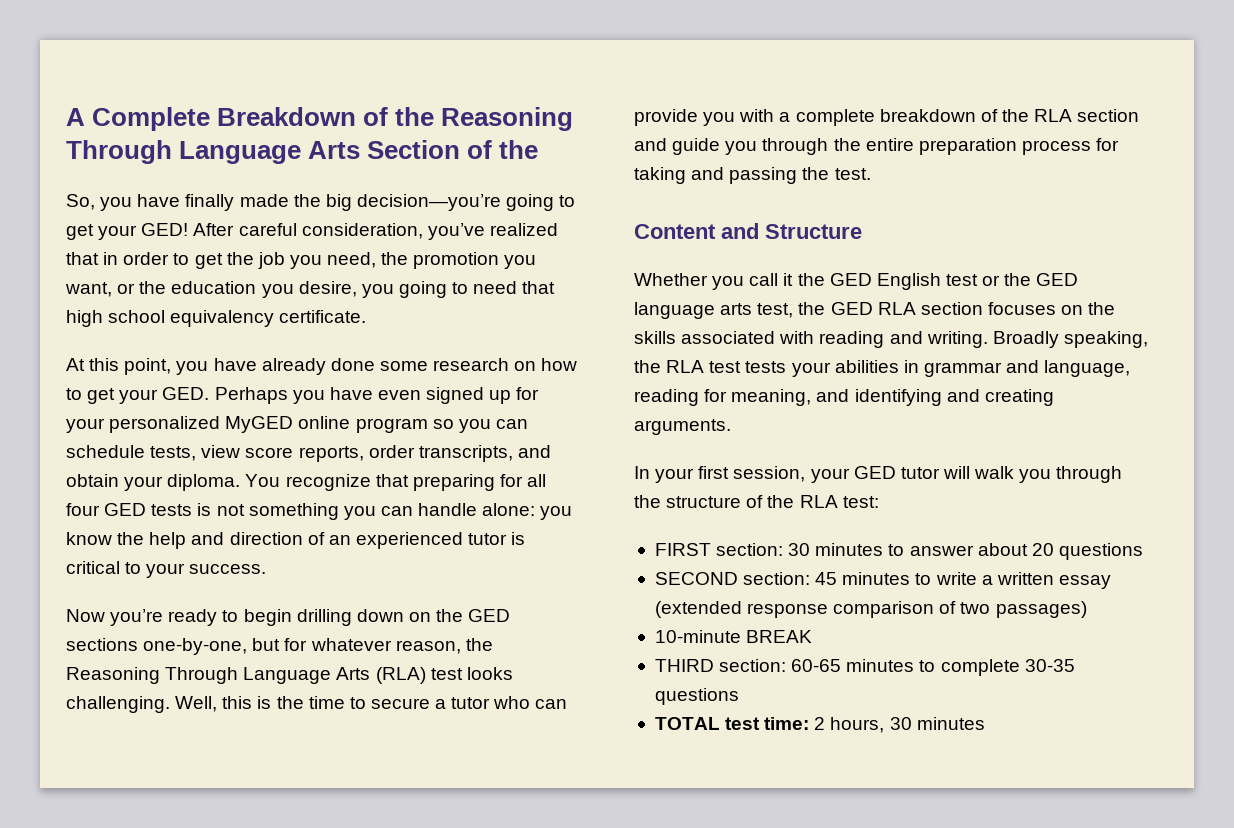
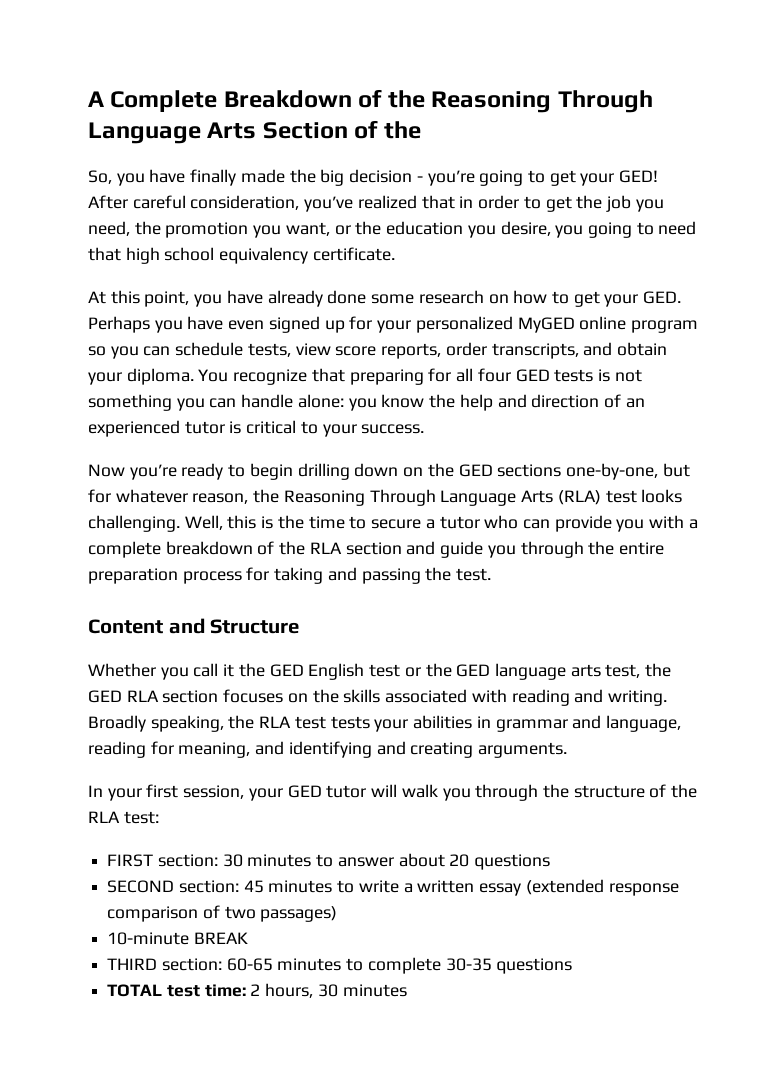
- So, you have finally made the big decision—you’re going to get your GED!
+ So, you have finally made the big decision - you’re going to get your GED!

